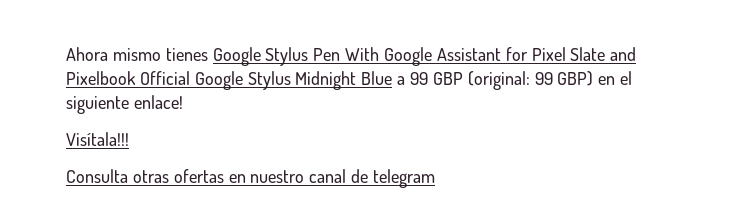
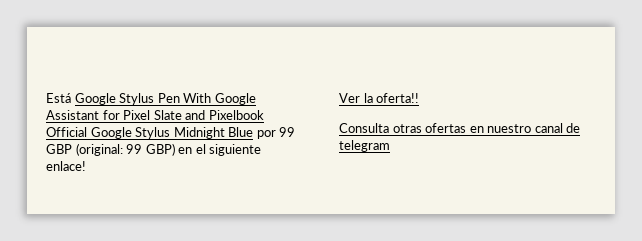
- Ahora mismo tienes Google Stylus Pen With Google Assistant for Pixel Slate and Pixelbook Official Google Stylus Midnight Blue a 99 GBP (original: 99 GBP) en el siguiente enlace!
+ Está Google Stylus Pen With Google Assistant for Pixel Slate and Pixelbook Official Google Stylus Midnight Blue por 99 GBP (original: 99 GBP) en el siguiente enlace!
- Visítala!!!
+ Ver la oferta!!

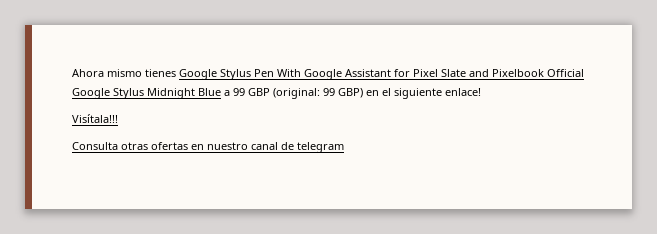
- Está Google Stylus Pen With Google Assistant for Pixel Slate and Pixelbook Official Google Stylus Midnight Blue por 99 GBP (original: 99 GBP) en el siguiente enlace!
+ Ahora mismo tienes Google Stylus Pen With Google Assistant for Pixel Slate and Pixelbook Official Google Stylus Midnight Blue a 99 GBP (original: 99 GBP) en el siguiente enlace!
- Ver la oferta!!
+ Visítala!!!

